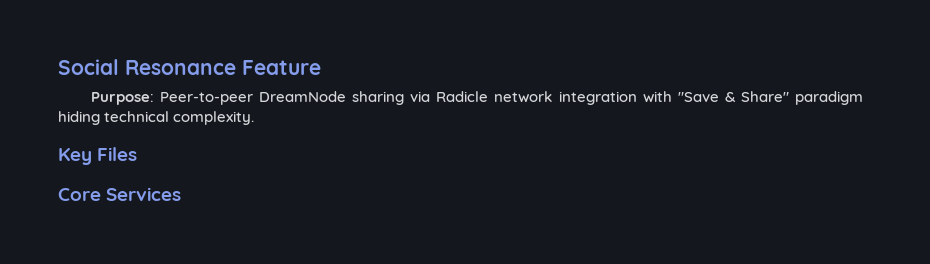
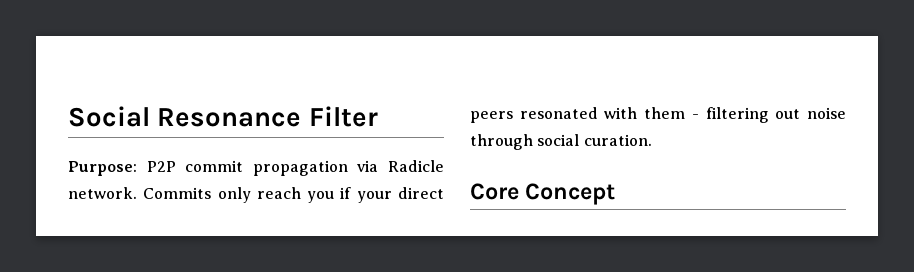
- Social Resonance Feature
+ Social Resonance Filter
- Purpose: Peer-to-peer DreamNode sharing via Radicle network integration with "Save & Share" paradigm hiding technical complexity.
- Key Files
+ Purpose: P2P commit propagation via Radicle network. Commits only reach you if your direct peers resonated with them - filtering out noise through social curation.
- Core Services
+ Core Concept

